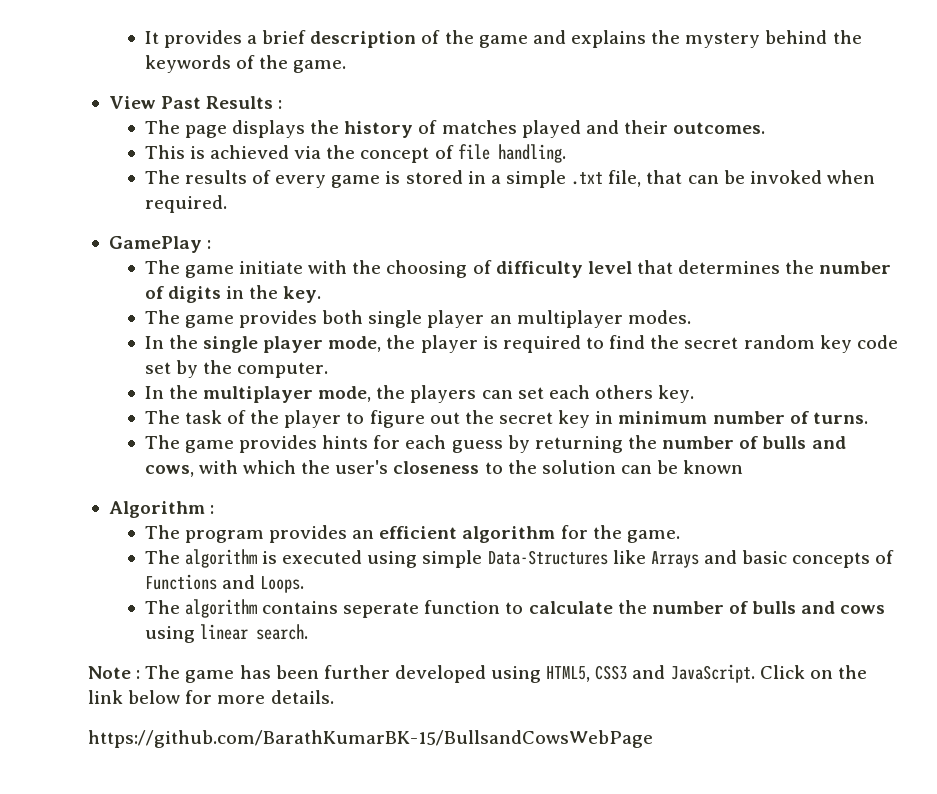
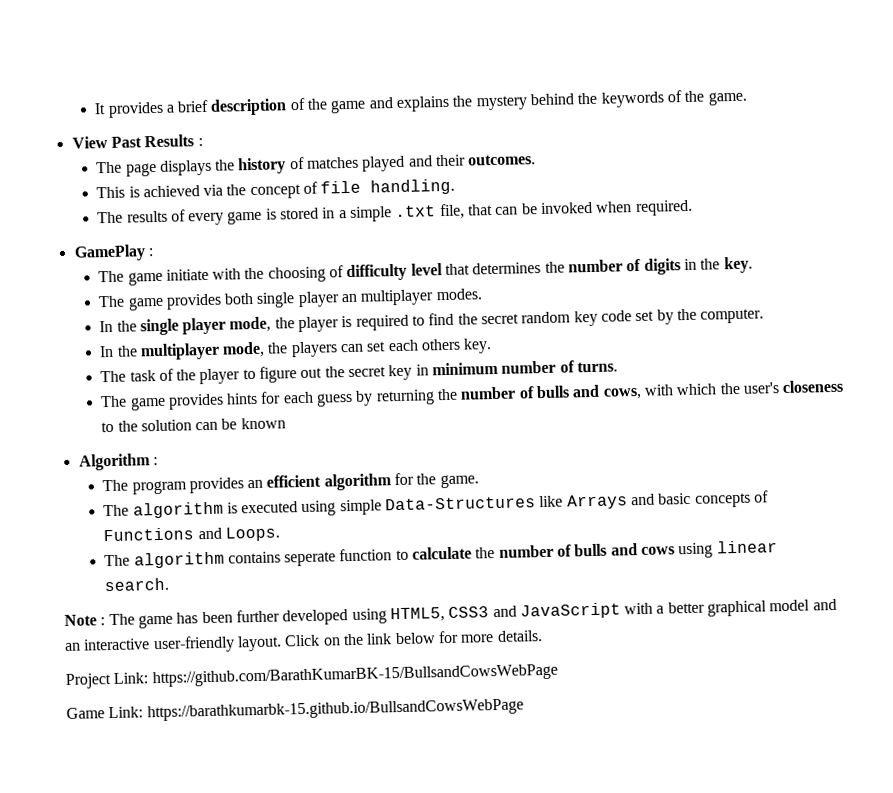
- Note : The game has been further developed using HTML5, CSS3 and JavaScript.
+ Note : The game has been further developed using HTML5, CSS3 and JavaScript with a better graphical model and an interactive user-friendly layout.
- https://github.com/BarathKumarBK-15/BullsandCowsWebPage
+ Project Link: https://github.com/BarathKumarBK-15/BullsandCowsWebPage
+ Game Link: https://barathkumarbk-15.github.io/BullsandCowsWebPage

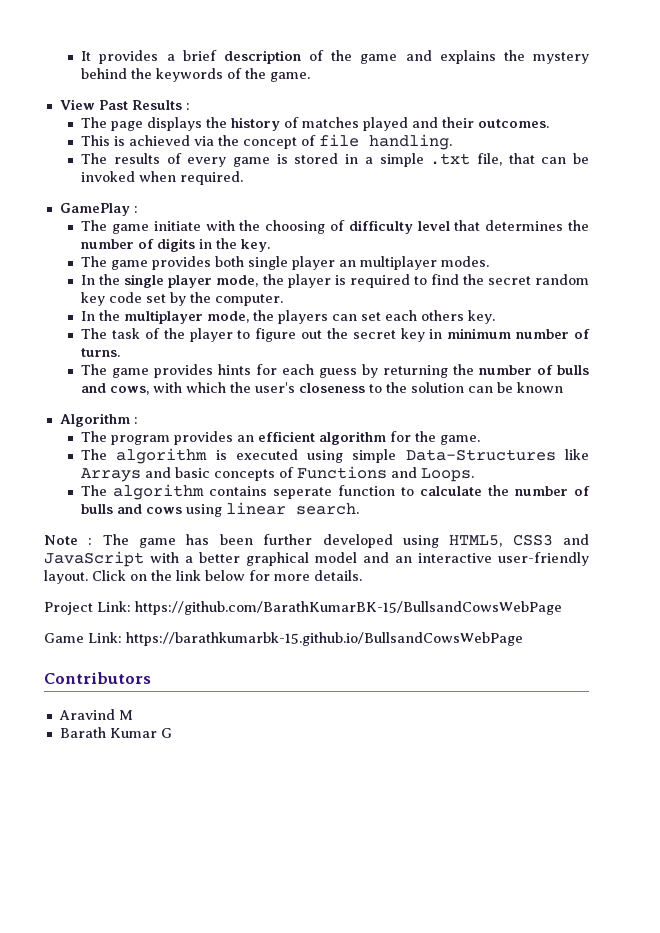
+ Contributors
+ Aravind M
+ Barath Kumar G

